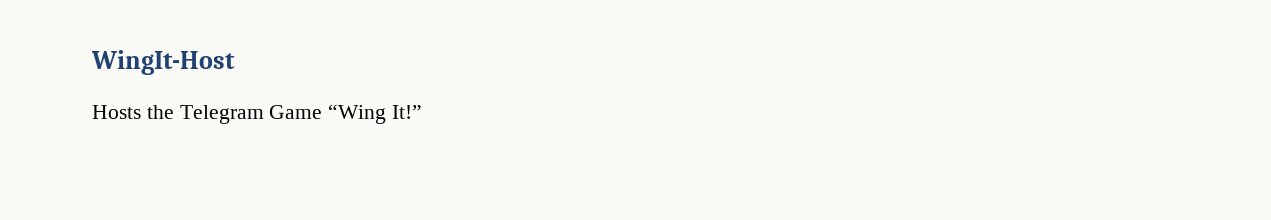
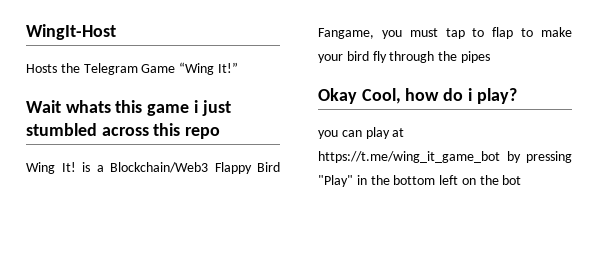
+ Wait whats this game i just stumbled across this repo
+ Wing It! is a Blockchain/Web3 Flappy Bird Fangame, you must tap to flap to make your bird fly through the pipes
+ Okay Cool, how do i play?
+ you can play at https://t.me/wing_it_game_bot by pressing "Play" in the bottom left on the bot

